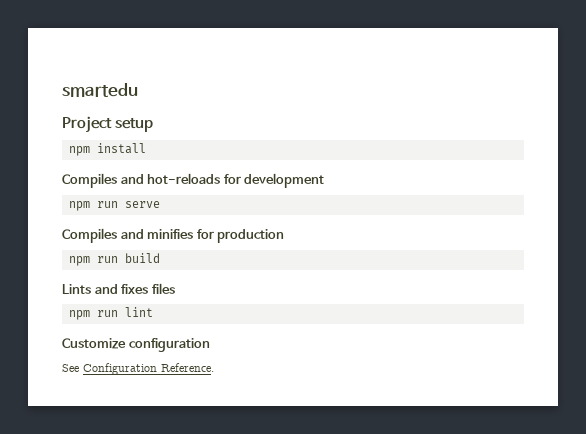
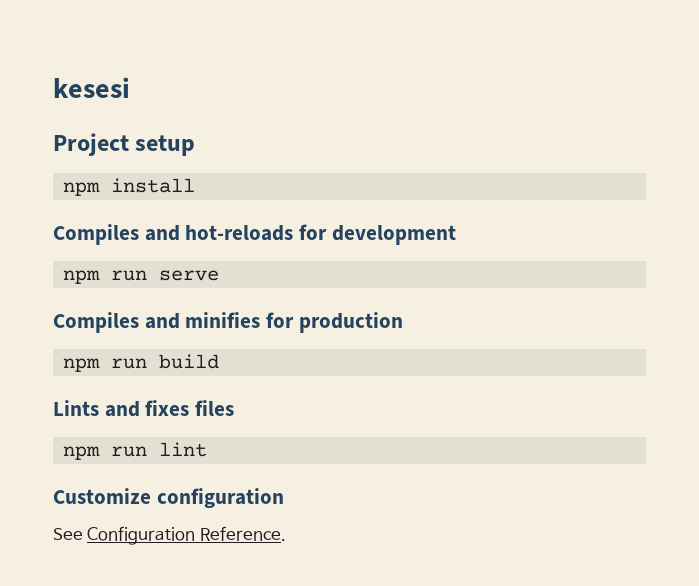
- smartedu
+ kesesi

